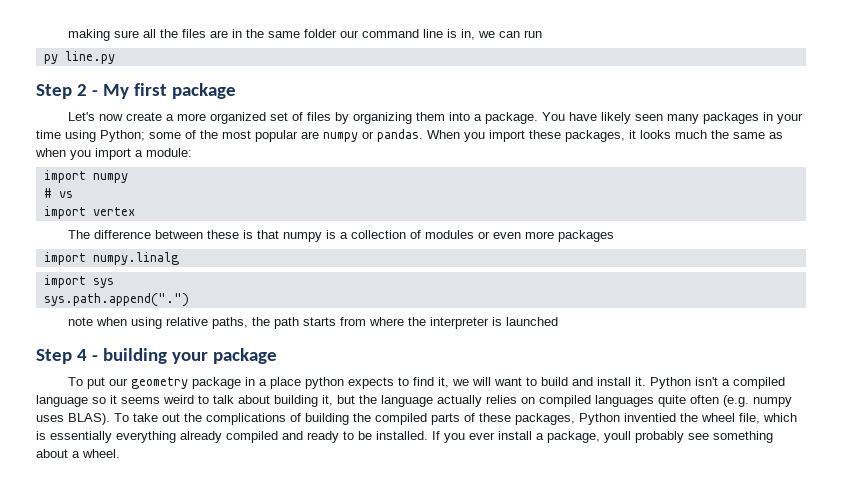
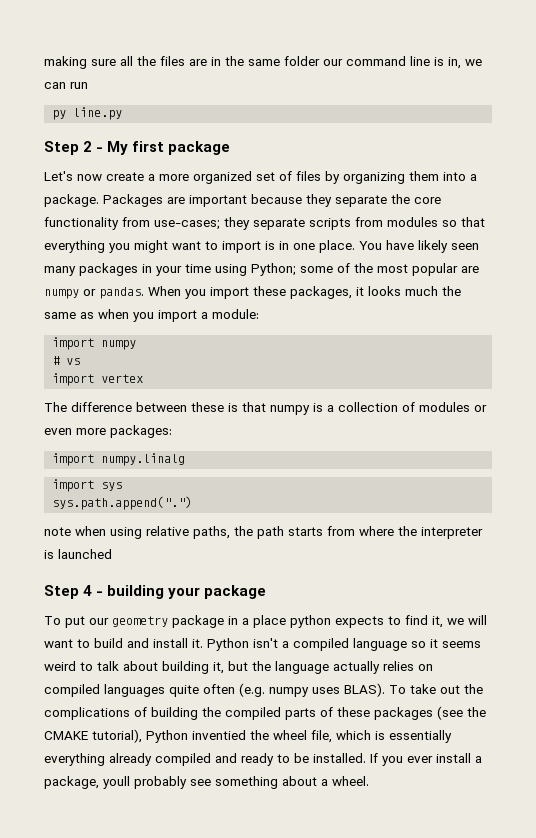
+ Packages are important because they separate the core functionality from use-cases; they separate scripts from modules so that everything you might want to import is in one place.
- The difference between these is that numpy is a collection of modules or even more packages
+ The difference between these is that numpy is a collection of modules or even more packages:
- To take out the complications of building the compiled parts of these packages, Python inventied the wheel file, which is essentially everything already compiled and ready to be installed.
+ To take out the complications of building the compiled parts of these packages (see the CMAKE tutorial), Python inventied the wheel file, which is essentially everything already compiled and ready to be installed.

